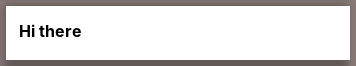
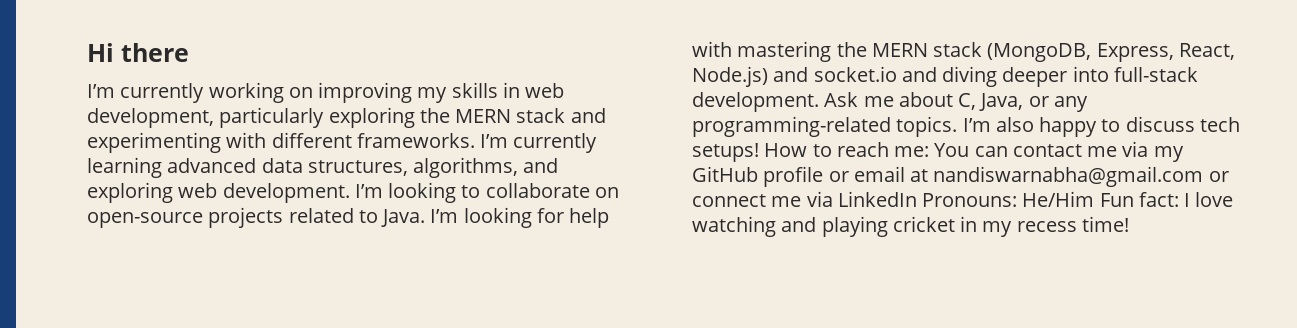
+ I’m currently working on improving my skills in web development, particularly exploring the MERN stack and experimenting with different frameworks. I’m currently learning advanced data structures, algorithms, and exploring web development. I’m looking to collaborate on open-source projects related to Java. I’m looking for help with mastering the MERN stack (MongoDB, Express, React, Node.js) and socket.io and diving deeper into full-stack development. Ask me about C, Java, or any programming-related topics. I’m also happy to discuss tech setups! How to reach me: You can contact me via my GitHub profile or email at nandiswarnabha@gmail.com or connect me via LinkedIn Pronouns: He/Him Fun fact: I love watching and playing cricket in my recess time!

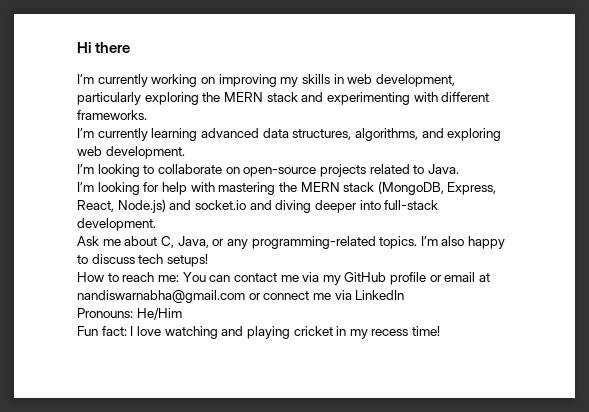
- I’m currently working on improving my skills in web development, particularly exploring the MERN stack and experimenting with different frameworks. I’m currently learning advanced data structures, algorithms, and exploring web development. I’m looking to collaborate on open-source projects related to Java. I’m looking for help with mastering the MERN stack (MongoDB, Express, React, Node.js) and socket.io and diving deeper into full-stack development. Ask me about C, Java, or any programming-related topics.
+ I’m currently working on improving my skills in web development, particularly exploring the MERN stack and experimenting with different frameworks.
+ I’m currently learning advanced data structures, algorithms, and exploring web development.
+ I’m looking to collaborate on open-source projects related to Java.
+ I’m looking for help with mastering the MERN stack (MongoDB, Express, React, Node.js) and socket.io and diving deeper into full-stack development.
+ Ask me about C, Java, or any programming-related topics.
- I’m also happy to discuss tech setups! How to reach me: You can contact me via my GitHub profile or email at nandiswarnabha@gmail.com or connect me via LinkedIn Pronouns: He/Him Fun fact: I love watching and playing cricket in my recess time!
+ I’m also happy to discuss tech setups!
+ How to reach me: You can contact me via my GitHub profile or email at nandiswarnabha@gmail.com or connect me via LinkedIn
+ Pronouns: He/Him
+ Fun fact: I love watching and playing cricket in my recess time!

